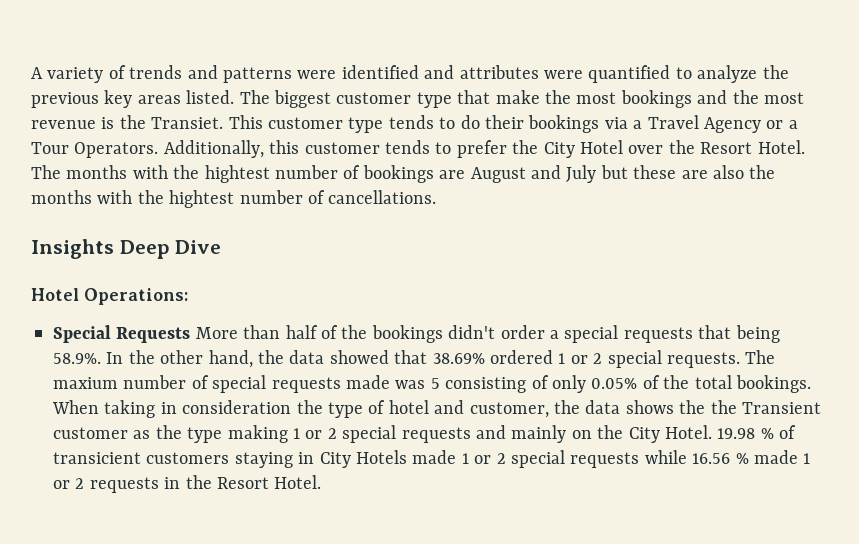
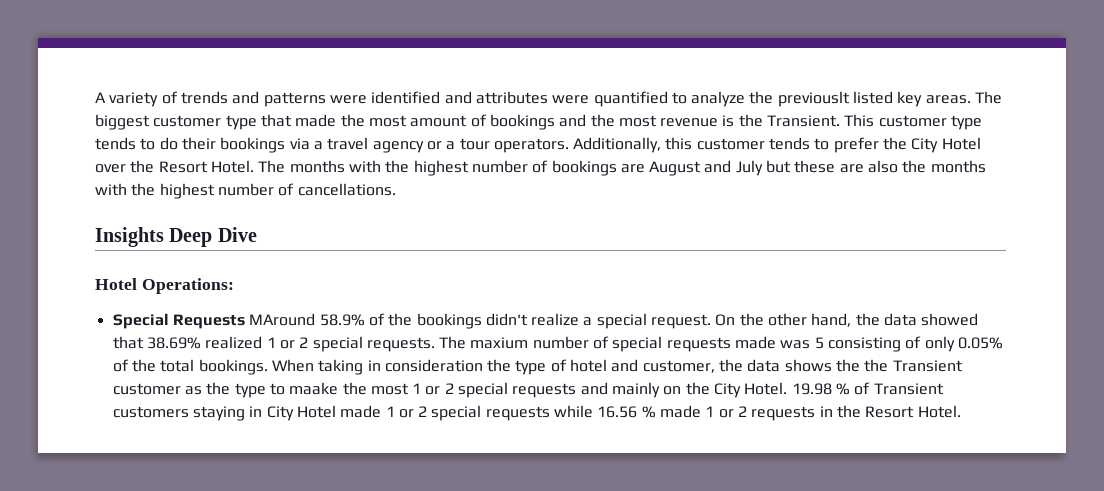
- A variety of trends and patterns were identified and attributes were quantified to analyze the previous key areas listed.
+ A variety of trends and patterns were identified and attributes were quantified to analyze the previouslt listed key areas.
- The biggest customer type that make the most bookings and the most revenue is the Transiet.
+ The biggest customer type that made the most amount of bookings and the most revenue is the Transient.
- This customer type tends to do their bookings via a Travel Agency or a Tour Operators.
+ This customer type tends to do their bookings via a travel agency or a tour operators.
- The months with the hightest number of bookings are August and July but these are also the months with the hightest number of cancellations.
+ The months with the highest number of bookings are August and July but these are also the months with the highest number of cancellations.
- Special Requests More than half of the bookings didn't order a special requests that being 58.9%. In the other hand, the data showed that 38.69% ordered 1 or 2 special requests.
+ Special Requests MAround 58.9% of the bookings didn't realize a special request. On the other hand, the data showed that 38.69% realized 1 or 2 special requests.
- When taking in consideration the type of hotel and customer, the data shows the the Transient customer as the type making 1 or 2 special requests and mainly on the City Hotel.
+ When taking in consideration the type of hotel and customer, the data shows the the Transient customer as the type to maake the most 1 or 2 special requests and mainly on the City Hotel.
- 19.98 % of transicient customers staying in City Hotels made 1 or 2 special requests while 16.56 % made 1 or 2 requests in the Resort Hotel.
+ 19.98 % of Transient customers staying in City Hotel made 1 or 2 special requests while 16.56 % made 1 or 2 requests in the Resort Hotel.

